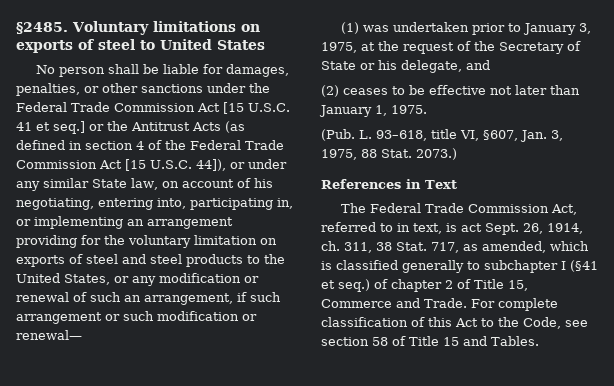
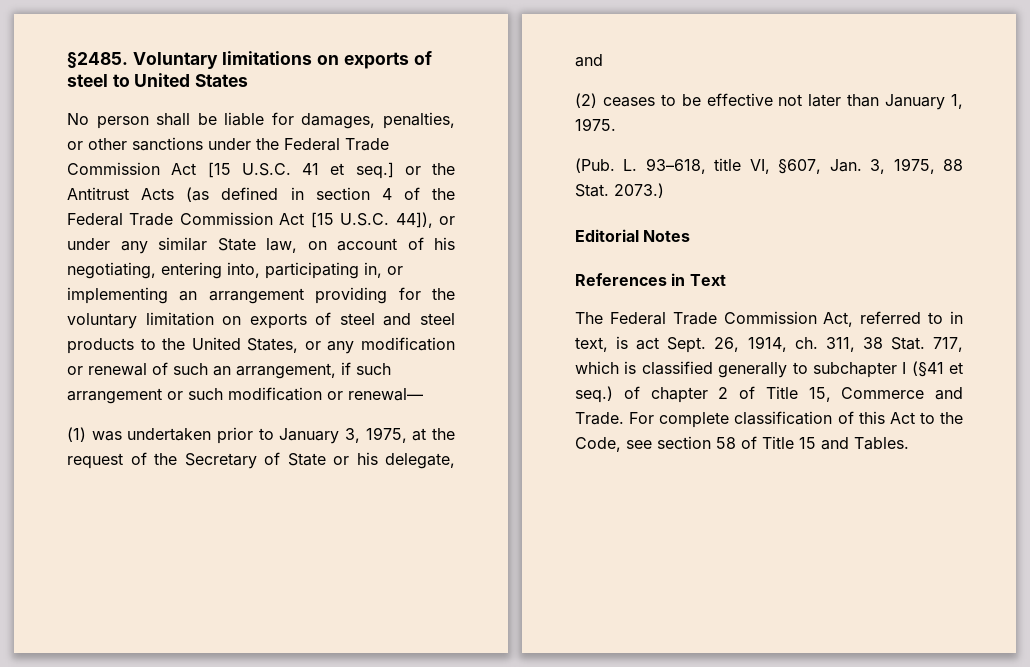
+ Editorial Notes
- 717, as amended, which is classified generally to subchapter I (§41 et seq.) of chapter 2 of Title 15, Commerce and Trade.
+ 717, which is classified generally to subchapter I (§41 et seq.) of chapter 2 of Title 15, Commerce and Trade.

